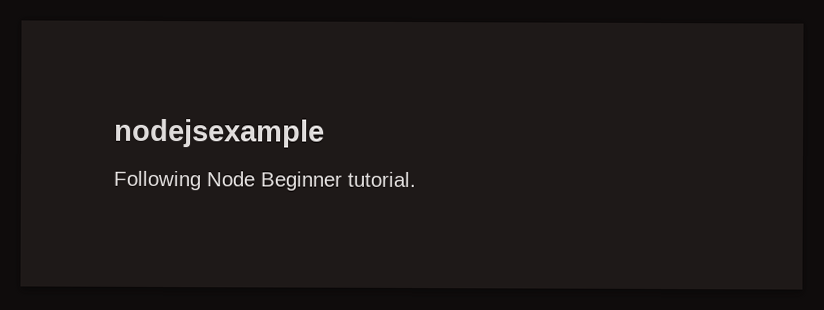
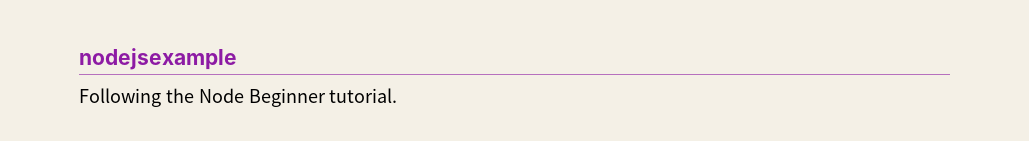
- Following Node Beginner tutorial.
+ Following the Node Beginner tutorial.

